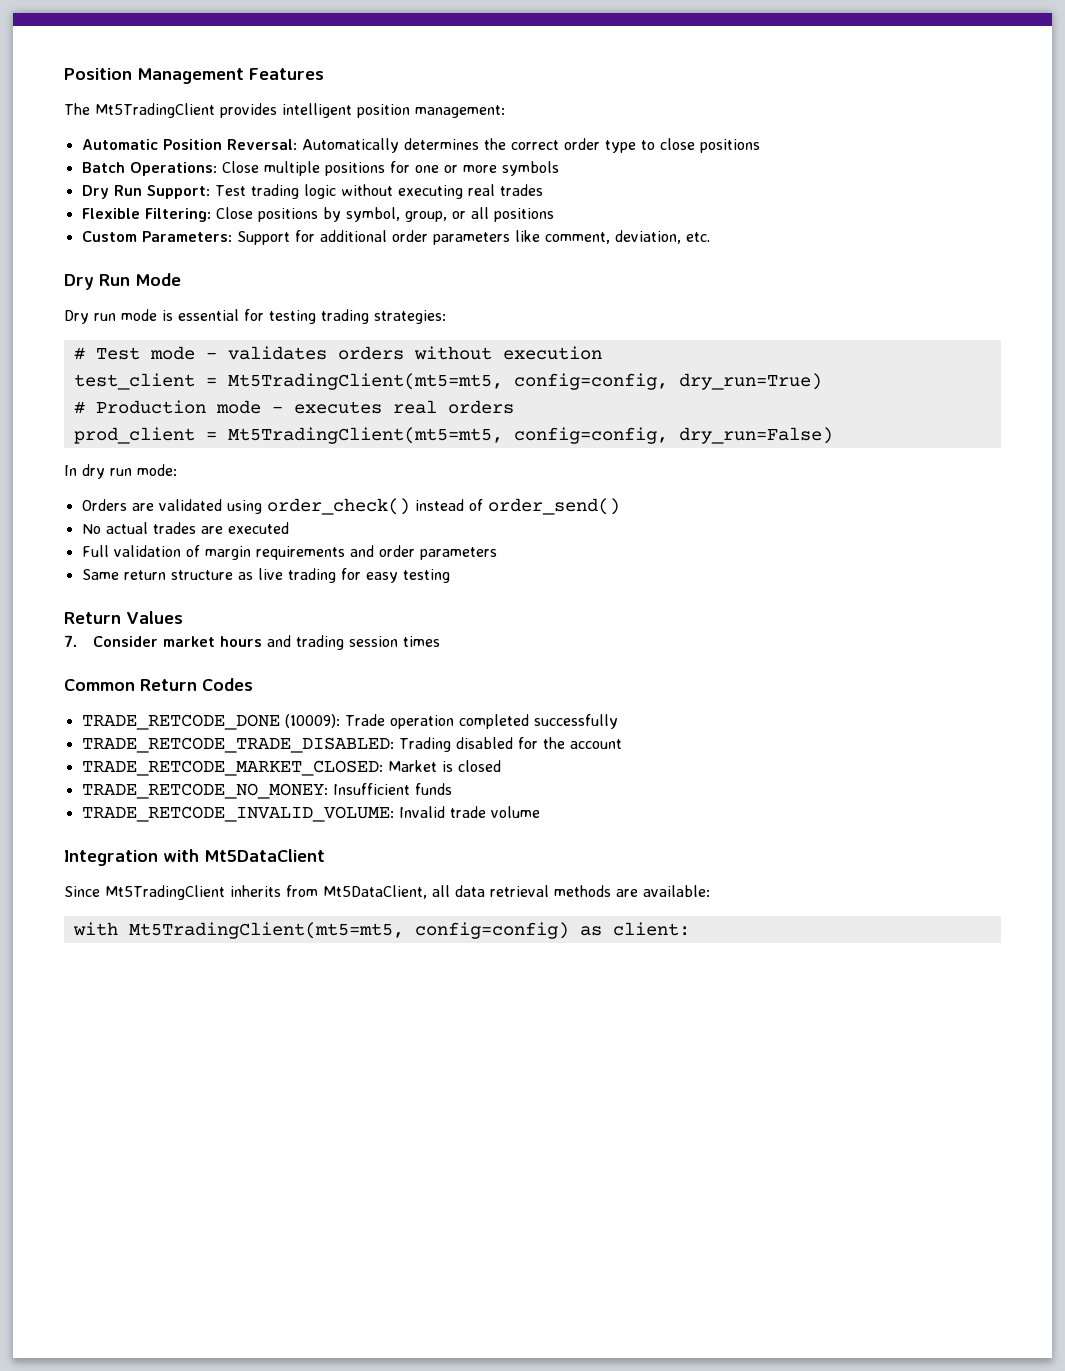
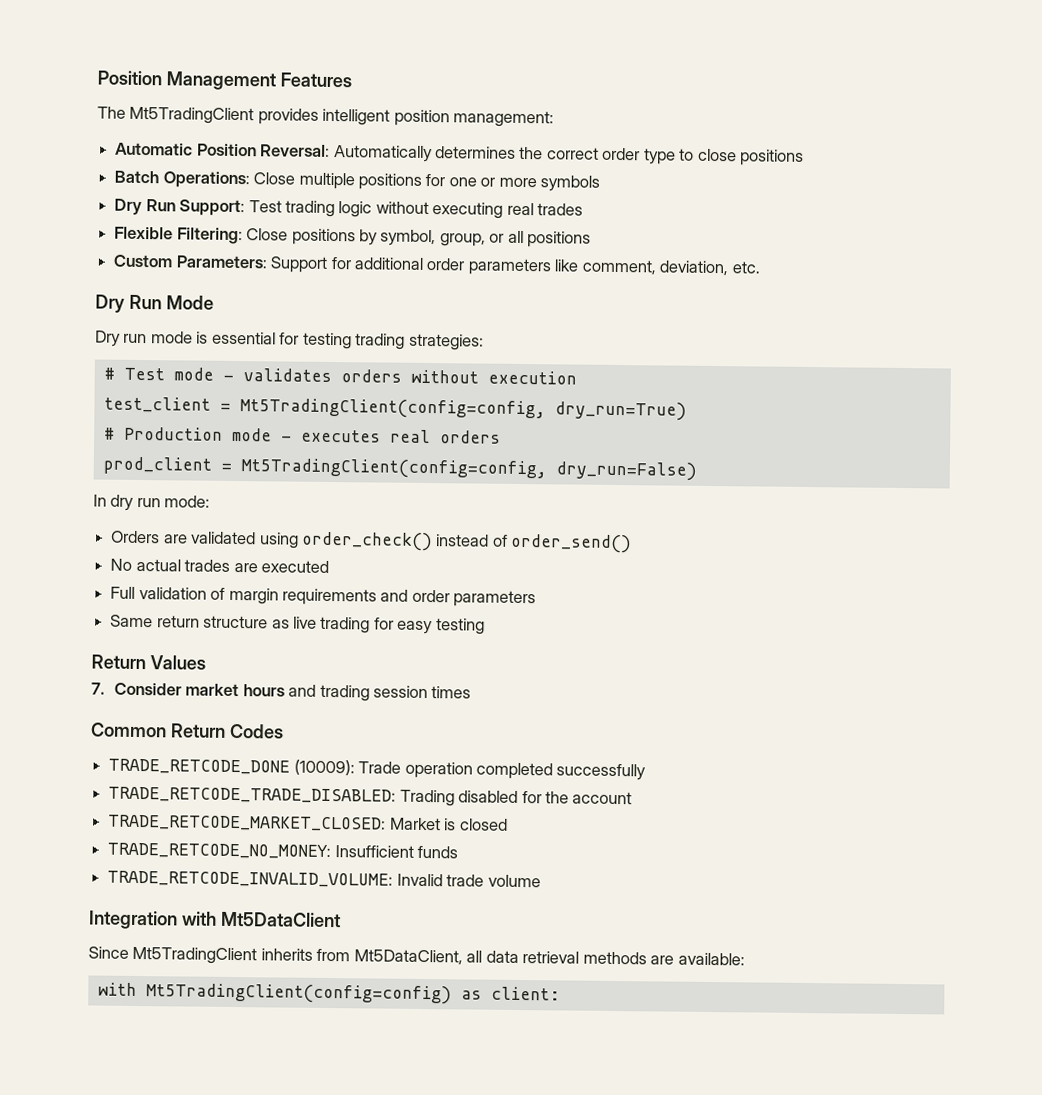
- test_client = Mt5TradingClient(mt5=mt5, config=config, dry_run=True)
+ test_client = Mt5TradingClient(config=config, dry_run=True)
- prod_client = Mt5TradingClient(mt5=mt5, config=config, dry_run=False)
+ prod_client = Mt5TradingClient(config=config, dry_run=False)
- with Mt5TradingClient(mt5=mt5, config=config) as client:
+ with Mt5TradingClient(config=config) as client:

